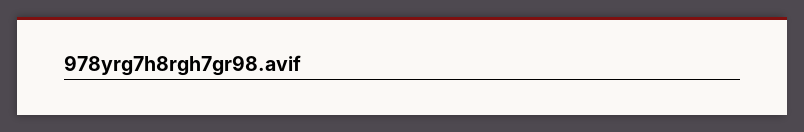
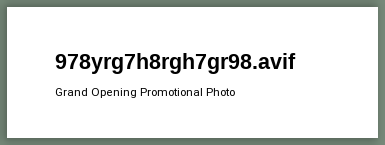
+ Grand Opening Promotional Photo

